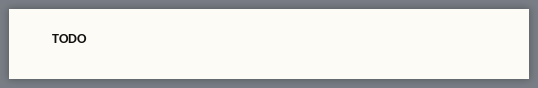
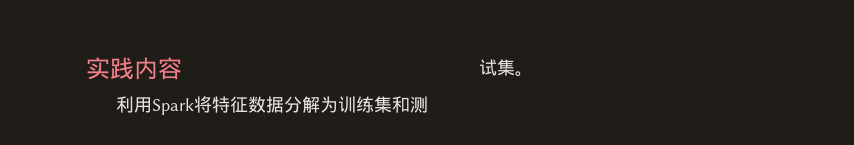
- TODO
+ 实践内容
+ 利用Spark将特征数据分解为训练集和测试集。

